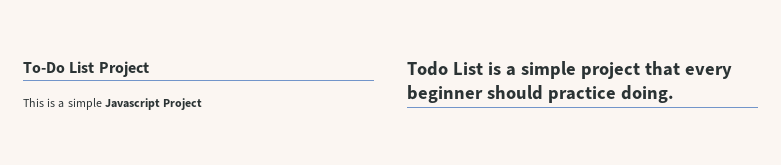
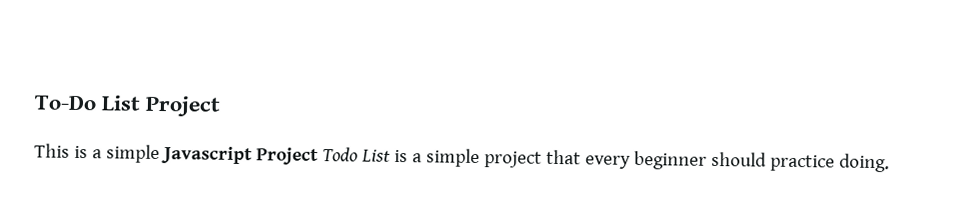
- This is a simple Javascript Project
- Todo List is a simple project that every beginner should practice doing.
+ This is a simple Javascript Project Todo List is a simple project that every beginner should practice doing.

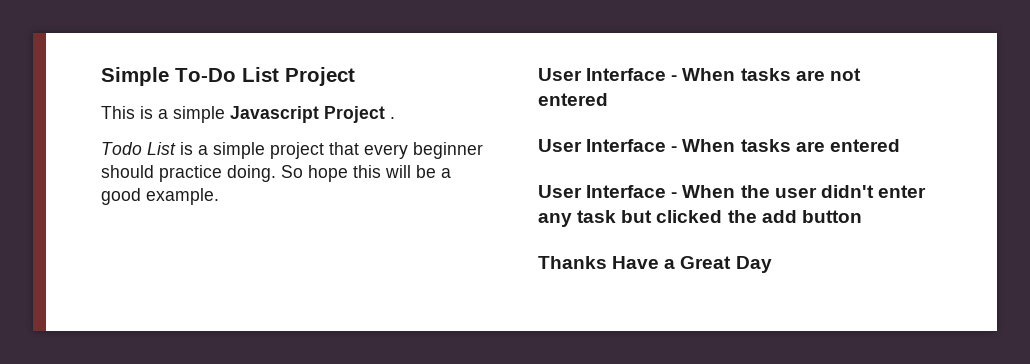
- To-Do List Project
+ Simple To-Do List Project
- This is a simple Javascript Project Todo List is a simple project that every beginner should practice doing.
+ This is a simple Javascript Project .
+ Todo List is a simple project that every beginner should practice doing.
+ So hope this will be a good example.
+ User Interface - When tasks are not entered
+ User Interface - When tasks are entered
+ User Interface - When the user didn't enter any task but clicked the add button
+ Thanks Have a Great Day

